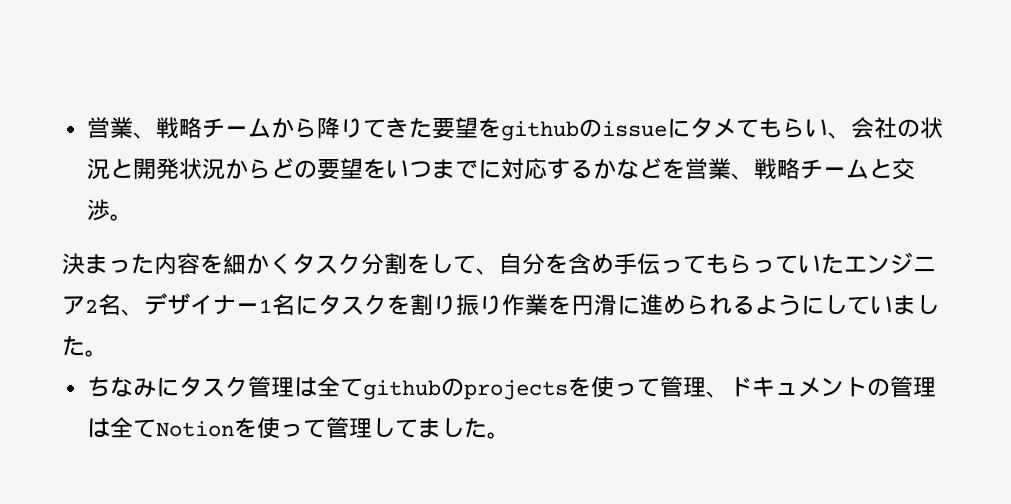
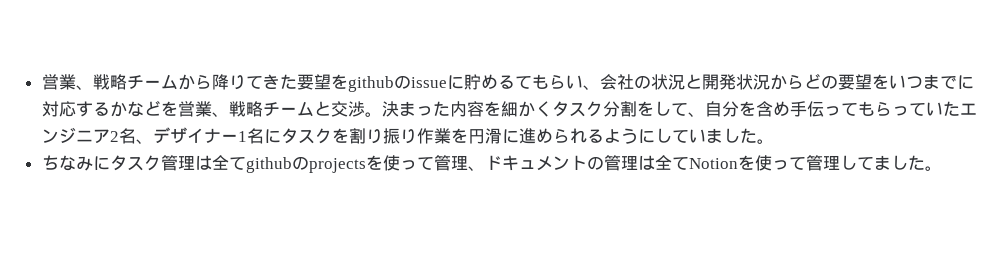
- 営業、戦略チームから降りてきた要望をgithubのissueにタメてもらい、会社の状況と開発状況からどの要望をいつまでに対応するかなどを営業、戦略チームと交渉。
- 決まった内容を細かくタスク分割をして、自分を含め手伝ってもらっていたエンジニア2名、デザイナー1名にタスクを割り振り作業を円滑に進められるようにしていました。
+ 営業、戦略チームから降りてきた要望をgithubのissueに貯めるてもらい、会社の状況と開発状況からどの要望をいつまでに対応するかなどを営業、戦略チームと交渉。決まった内容を細かくタスク分割をして、自分を含め手伝ってもらっていたエンジニア2名、デザイナー1名にタスクを割り振り作業を円滑に進められるようにしていました。

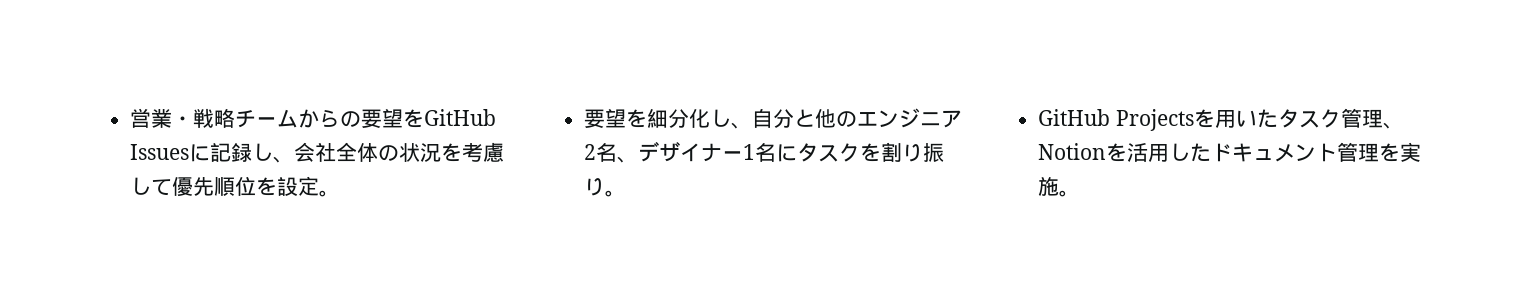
- 営業、戦略チームから降りてきた要望をgithubのissueに貯めるてもらい、会社の状況と開発状況からどの要望をいつまでに対応するかなどを営業、戦略チームと交渉。決まった内容を細かくタスク分割をして、自分を含め手伝ってもらっていたエンジニア2名、デザイナー1名にタスクを割り振り作業を円滑に進められるようにしていました。
- ちなみにタスク管理は全てgithubのprojectsを使って管理、ドキュメントの管理は全てNotionを使って管理してました。
+ 営業・戦略チームからの要望をGitHub Issuesに記録し、会社全体の状況を考慮して優先順位を設定。
+ 要望を細分化し、自分と他のエンジニア2名、デザイナー1名にタスクを割り振り。
+ GitHub Projectsを用いたタスク管理、Notionを活用したドキュメント管理を実施。

